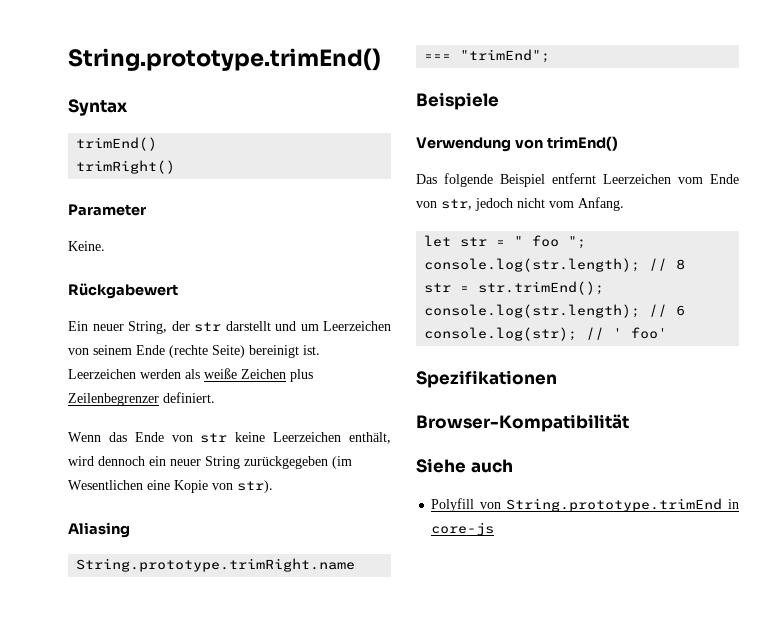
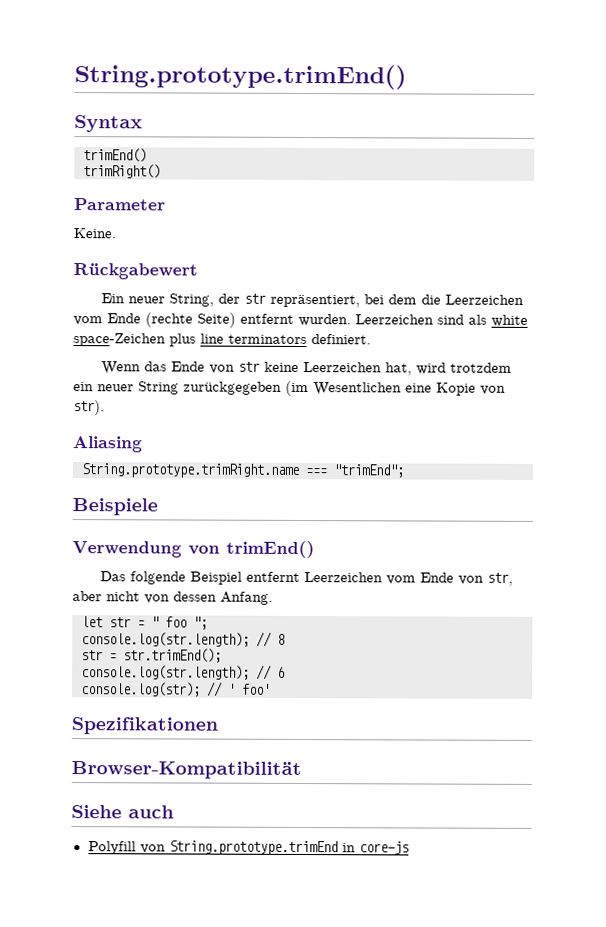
- Ein neuer String, der str darstellt und um Leerzeichen von seinem Ende (rechte Seite) bereinigt ist. Leerzeichen werden als weiße Zeichen plus Zeilenbegrenzer definiert.
+ Ein neuer String, der str repräsentiert, bei dem die Leerzeichen vom Ende (rechte Seite) entfernt wurden. Leerzeichen sind als white space-Zeichen plus line terminators definiert.
- Wenn das Ende von str keine Leerzeichen enthält, wird dennoch ein neuer String zurückgegeben (im Wesentlichen eine Kopie von str).
+ Wenn das Ende von str keine Leerzeichen hat, wird trotzdem ein neuer String zurückgegeben (im Wesentlichen eine Kopie von str).
- Das folgende Beispiel entfernt Leerzeichen vom Ende von str, jedoch nicht vom Anfang.
+ Das folgende Beispiel entfernt Leerzeichen vom Ende von str, aber nicht von dessen Anfang.

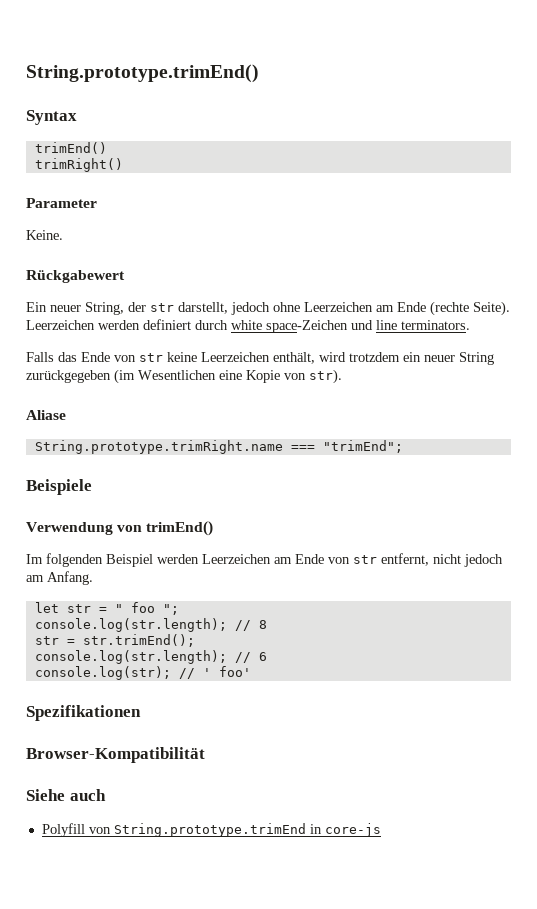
- Ein neuer String, der str repräsentiert, bei dem die Leerzeichen vom Ende (rechte Seite) entfernt wurden. Leerzeichen sind als white space-Zeichen plus line terminators definiert.
- Wenn das Ende von str keine Leerzeichen hat, wird trotzdem ein neuer String zurückgegeben (im Wesentlichen eine Kopie von str).
+ Ein neuer String, der str darstellt, jedoch ohne Leerzeichen am Ende (rechte Seite). Leerzeichen werden definiert durch white space-Zeichen und line terminators.
+ Falls das Ende von str keine Leerzeichen enthält, wird trotzdem ein neuer String zurückgegeben (im Wesentlichen eine Kopie von str).
- Aliasing
+ Aliase
- Das folgende Beispiel entfernt Leerzeichen vom Ende von str, aber nicht von dessen Anfang.
+ Im folgenden Beispiel werden Leerzeichen am Ende von str entfernt, nicht jedoch am Anfang.

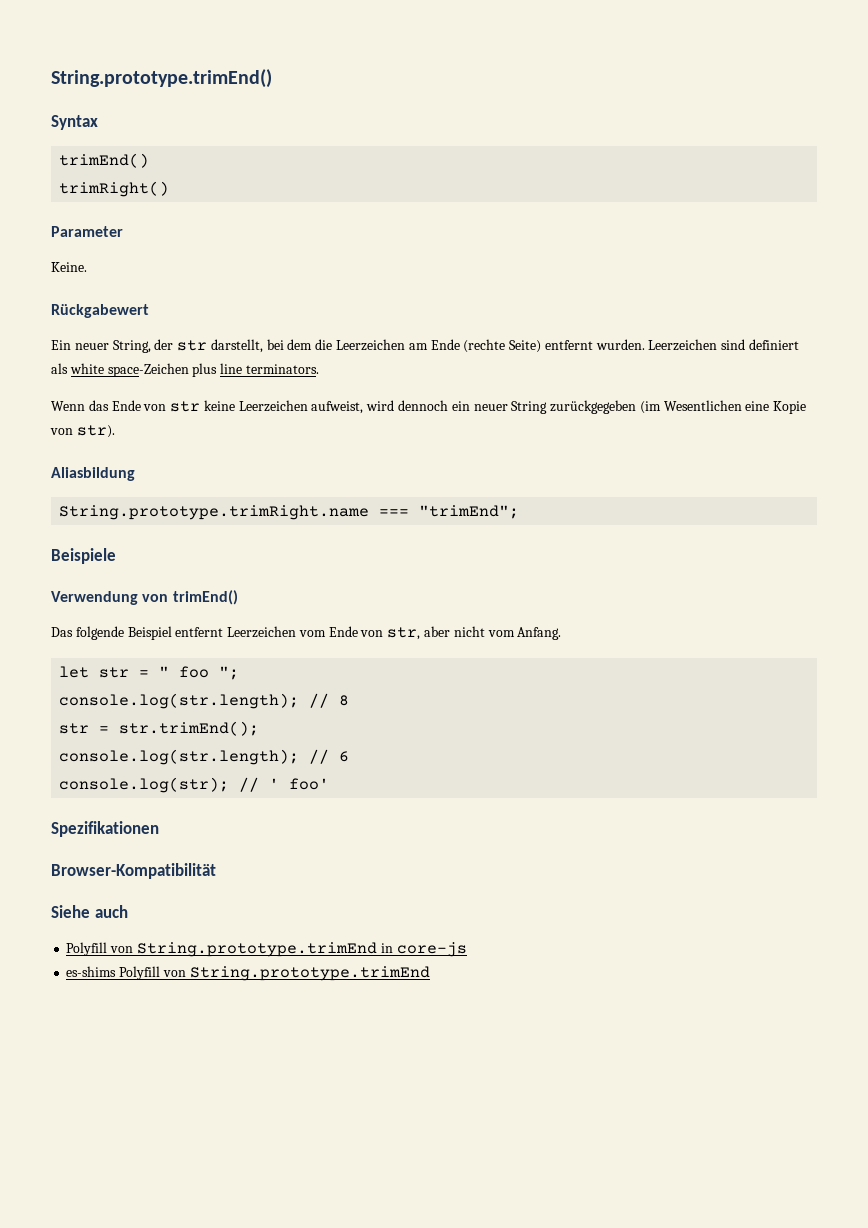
- Ein neuer String, der str darstellt, jedoch ohne Leerzeichen am Ende (rechte Seite). Leerzeichen werden definiert durch white space-Zeichen und line terminators.
+ Ein neuer String, der str darstellt, bei dem die Leerzeichen am Ende (rechte Seite) entfernt wurden. Leerzeichen sind definiert als white space-Zeichen plus line terminators.
- Falls das Ende von str keine Leerzeichen enthält, wird trotzdem ein neuer String zurückgegeben (im Wesentlichen eine Kopie von str).
+ Wenn das Ende von str keine Leerzeichen aufweist, wird dennoch ein neuer String zurückgegeben (im Wesentlichen eine Kopie von str).
- Aliase
+ Aliasbildung
- Im folgenden Beispiel werden Leerzeichen am Ende von str entfernt, nicht jedoch am Anfang.
+ Das folgende Beispiel entfernt Leerzeichen vom Ende von str, aber nicht vom Anfang.
+ es-shims Polyfill von String.prototype.trimEnd

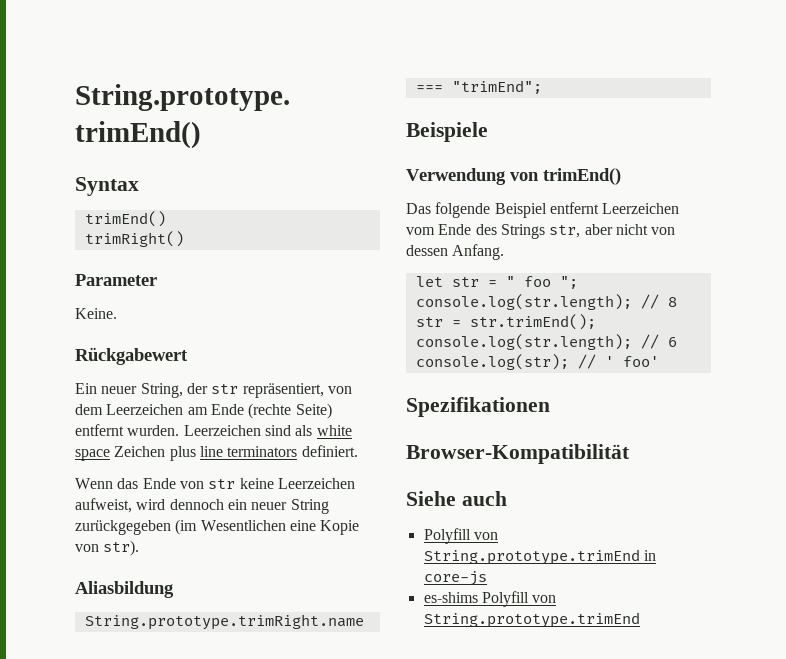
- Ein neuer String, der str darstellt, bei dem die Leerzeichen am Ende (rechte Seite) entfernt wurden.
+ Ein neuer String, der str repräsentiert, von dem Leerzeichen am Ende (rechte Seite) entfernt wurden.
- Leerzeichen sind definiert als white space-Zeichen plus line terminators.
+ Leerzeichen sind als white space Zeichen plus line terminators definiert.
- Das folgende Beispiel entfernt Leerzeichen vom Ende von str, aber nicht vom Anfang.
+ Das folgende Beispiel entfernt Leerzeichen vom Ende des Strings str, aber nicht von dessen Anfang.

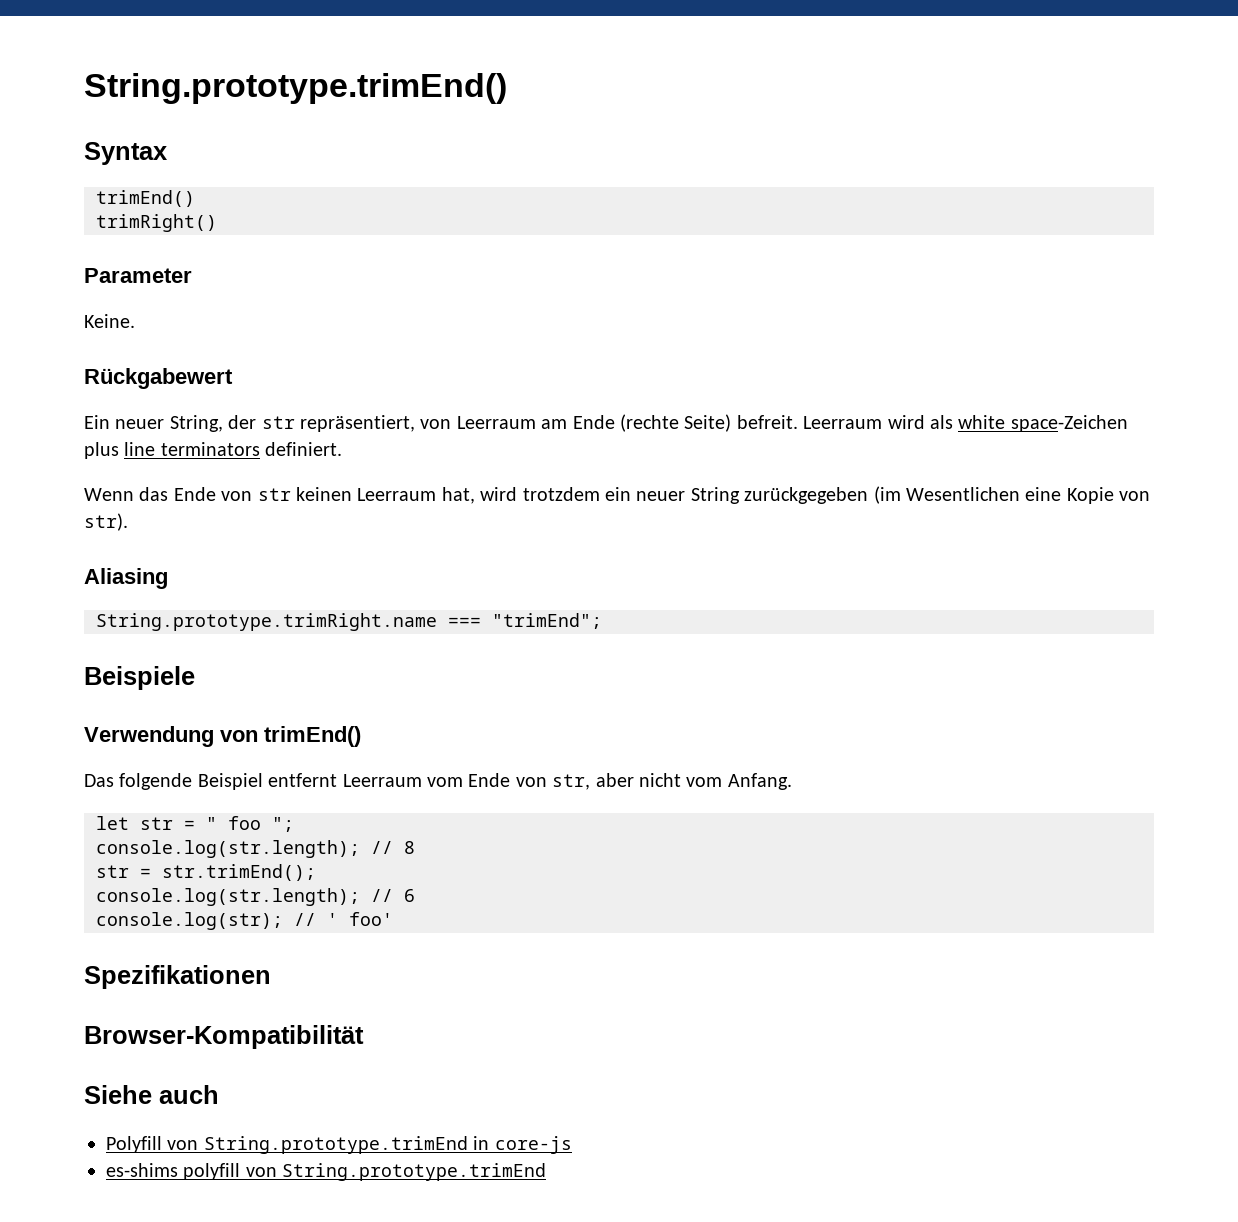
- Ein neuer String, der str repräsentiert, von dem Leerzeichen am Ende (rechte Seite) entfernt wurden. Leerzeichen sind als white space Zeichen plus line terminators definiert.
+ Ein neuer String, der str repräsentiert, von Leerraum am Ende (rechte Seite) befreit. Leerraum wird als white space-Zeichen plus line terminators definiert.
- Wenn das Ende von str keine Leerzeichen aufweist, wird dennoch ein neuer String zurückgegeben (im Wesentlichen eine Kopie von str).
+ Wenn das Ende von str keinen Leerraum hat, wird trotzdem ein neuer String zurückgegeben (im Wesentlichen eine Kopie von str).
- Aliasbildung
+ Aliasing
- Das folgende Beispiel entfernt Leerzeichen vom Ende des Strings str, aber nicht von dessen Anfang.
+ Das folgende Beispiel entfernt Leerraum vom Ende von str, aber nicht vom Anfang.
- es-shims Polyfill von String.prototype.trimEnd
+ es-shims polyfill von String.prototype.trimEnd

